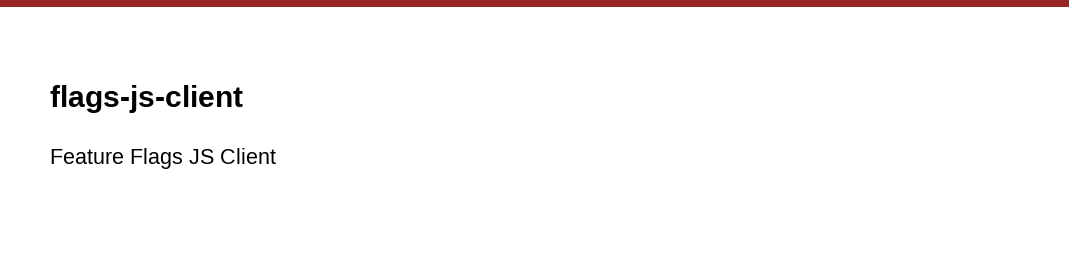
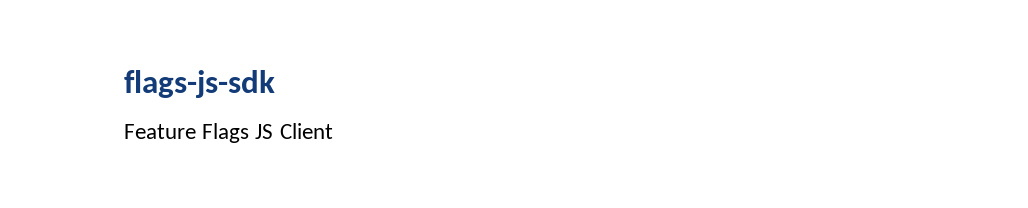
- flags-js-client
+ flags-js-sdk

